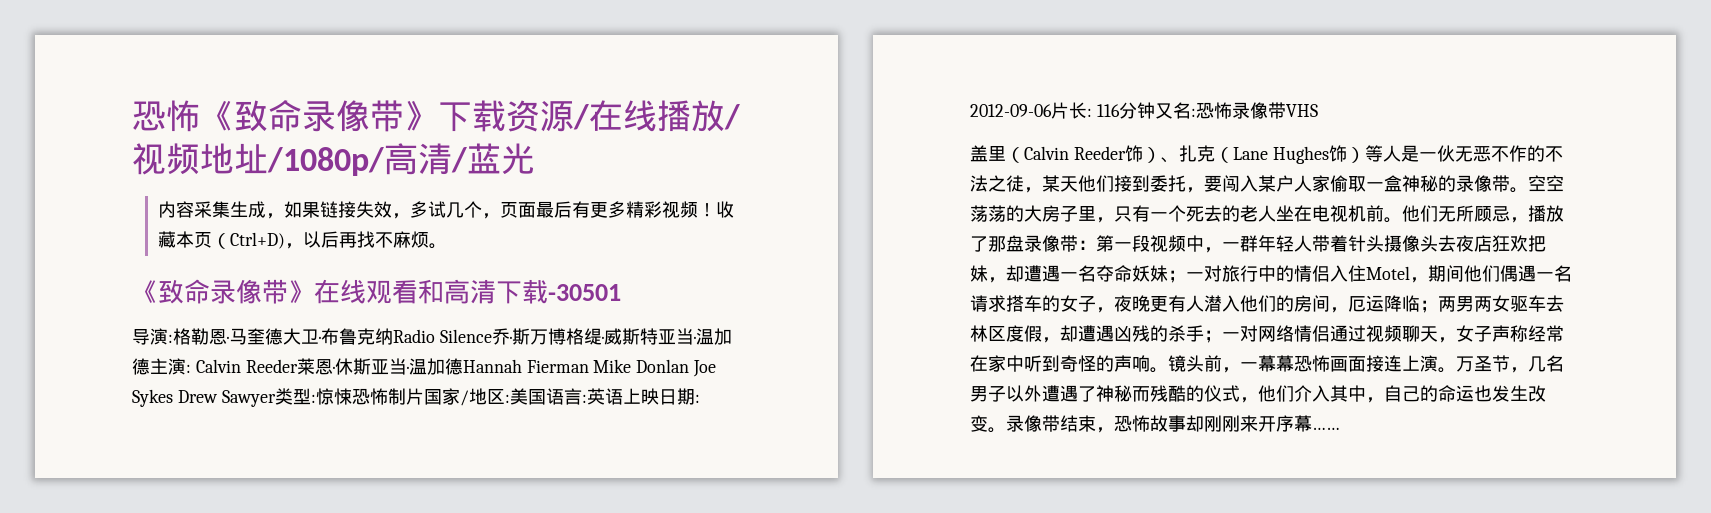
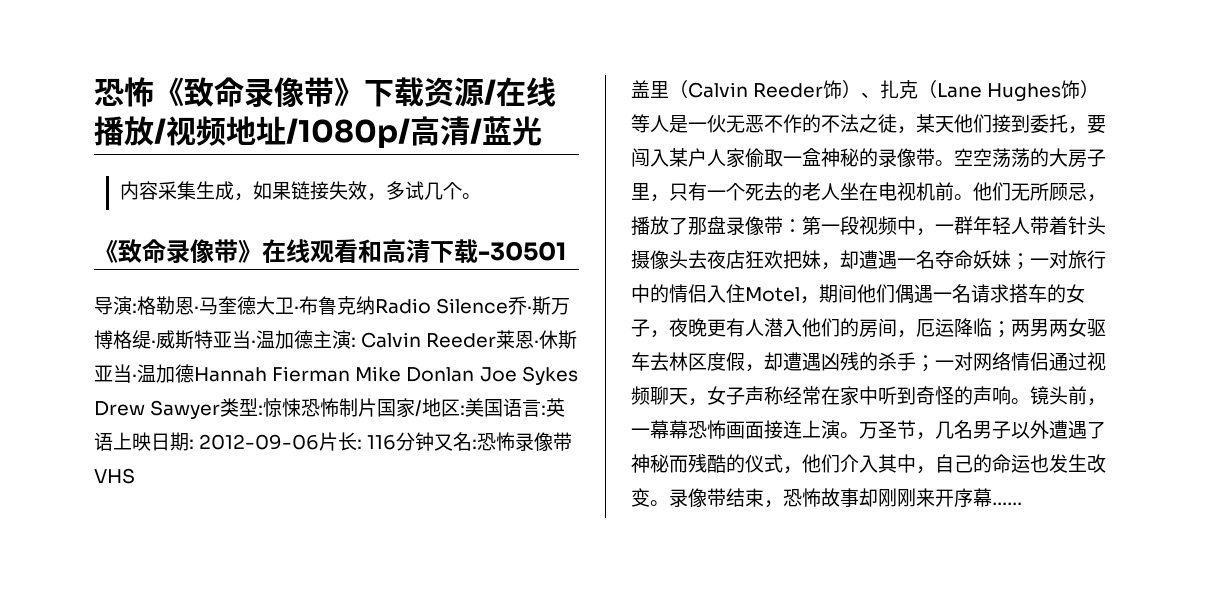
- 内容采集生成，如果链接失效，多试几个，页面最后有更多精彩视频！收藏本页（Ctrl+D)，以后再找不麻烦。
+ 内容采集生成，如果链接失效，多试几个。

